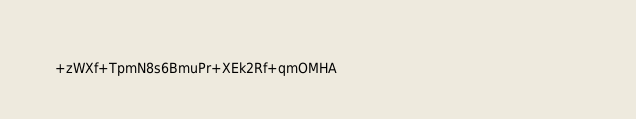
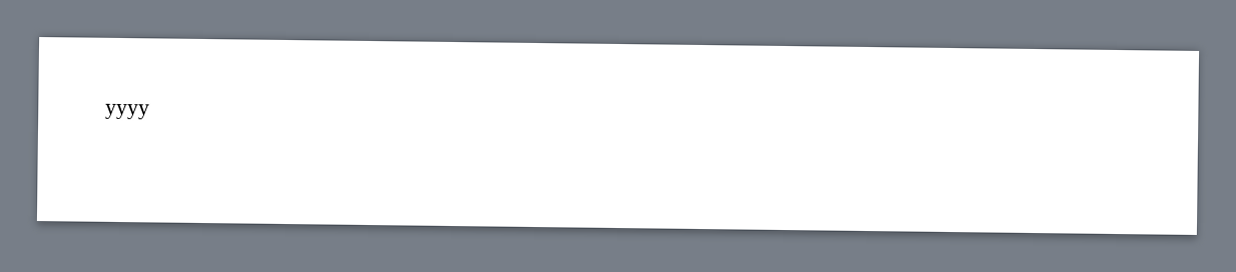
- +zWXf+TpmN8s6BmuPr+XEk2Rf+qmOMHA
+ yyyy

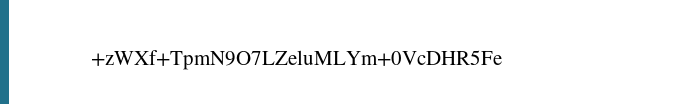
- yyyy
+ +zWXf+TpmN9O7LZeluMLYm+0VcDHR5Fe

